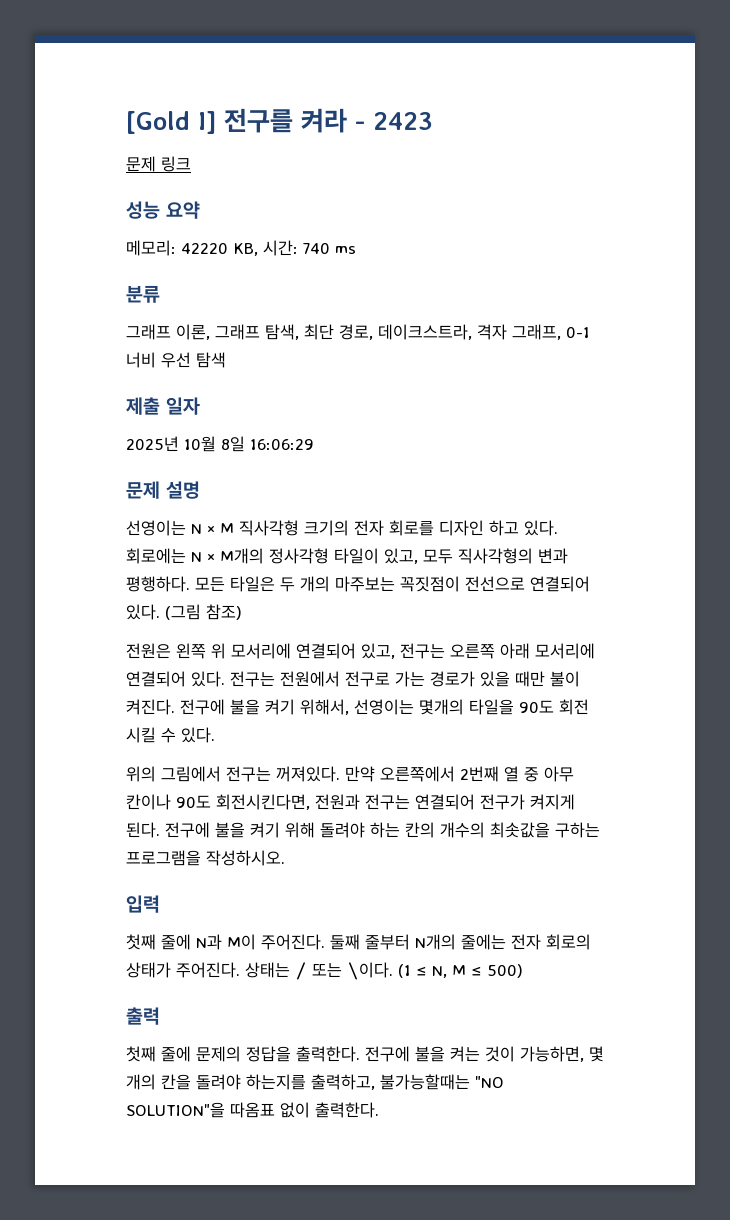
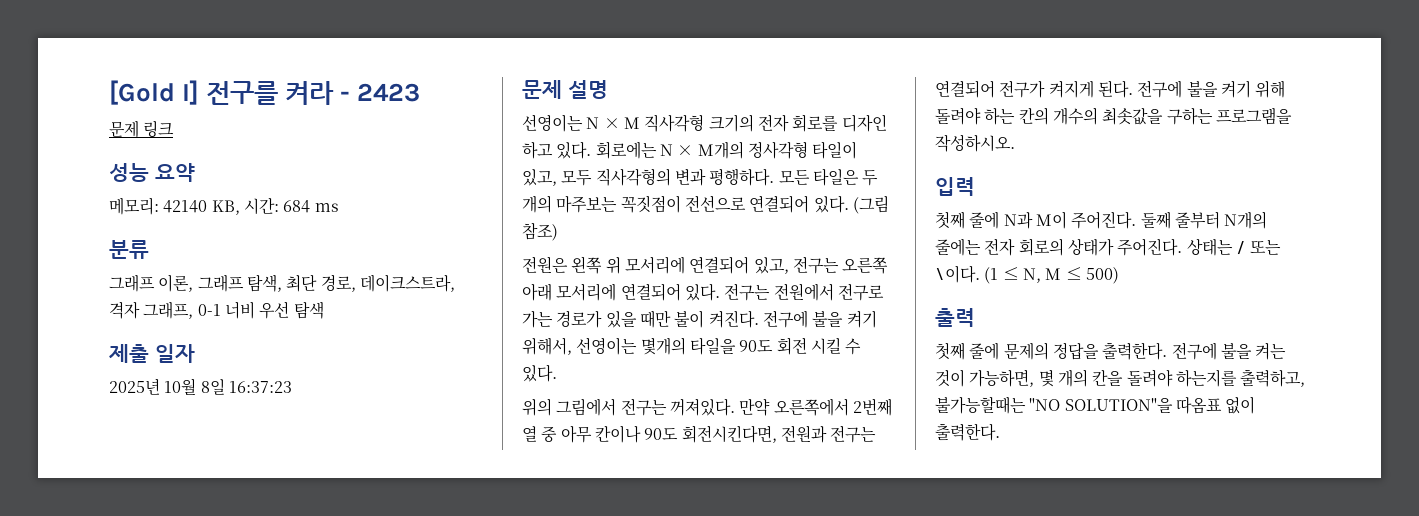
- 메모리: 42220 KB, 시간: 740 ms
+ 메모리: 42140 KB, 시간: 684 ms
- 2025년 10월 8일 16:06:29
+ 2025년 10월 8일 16:37:23

